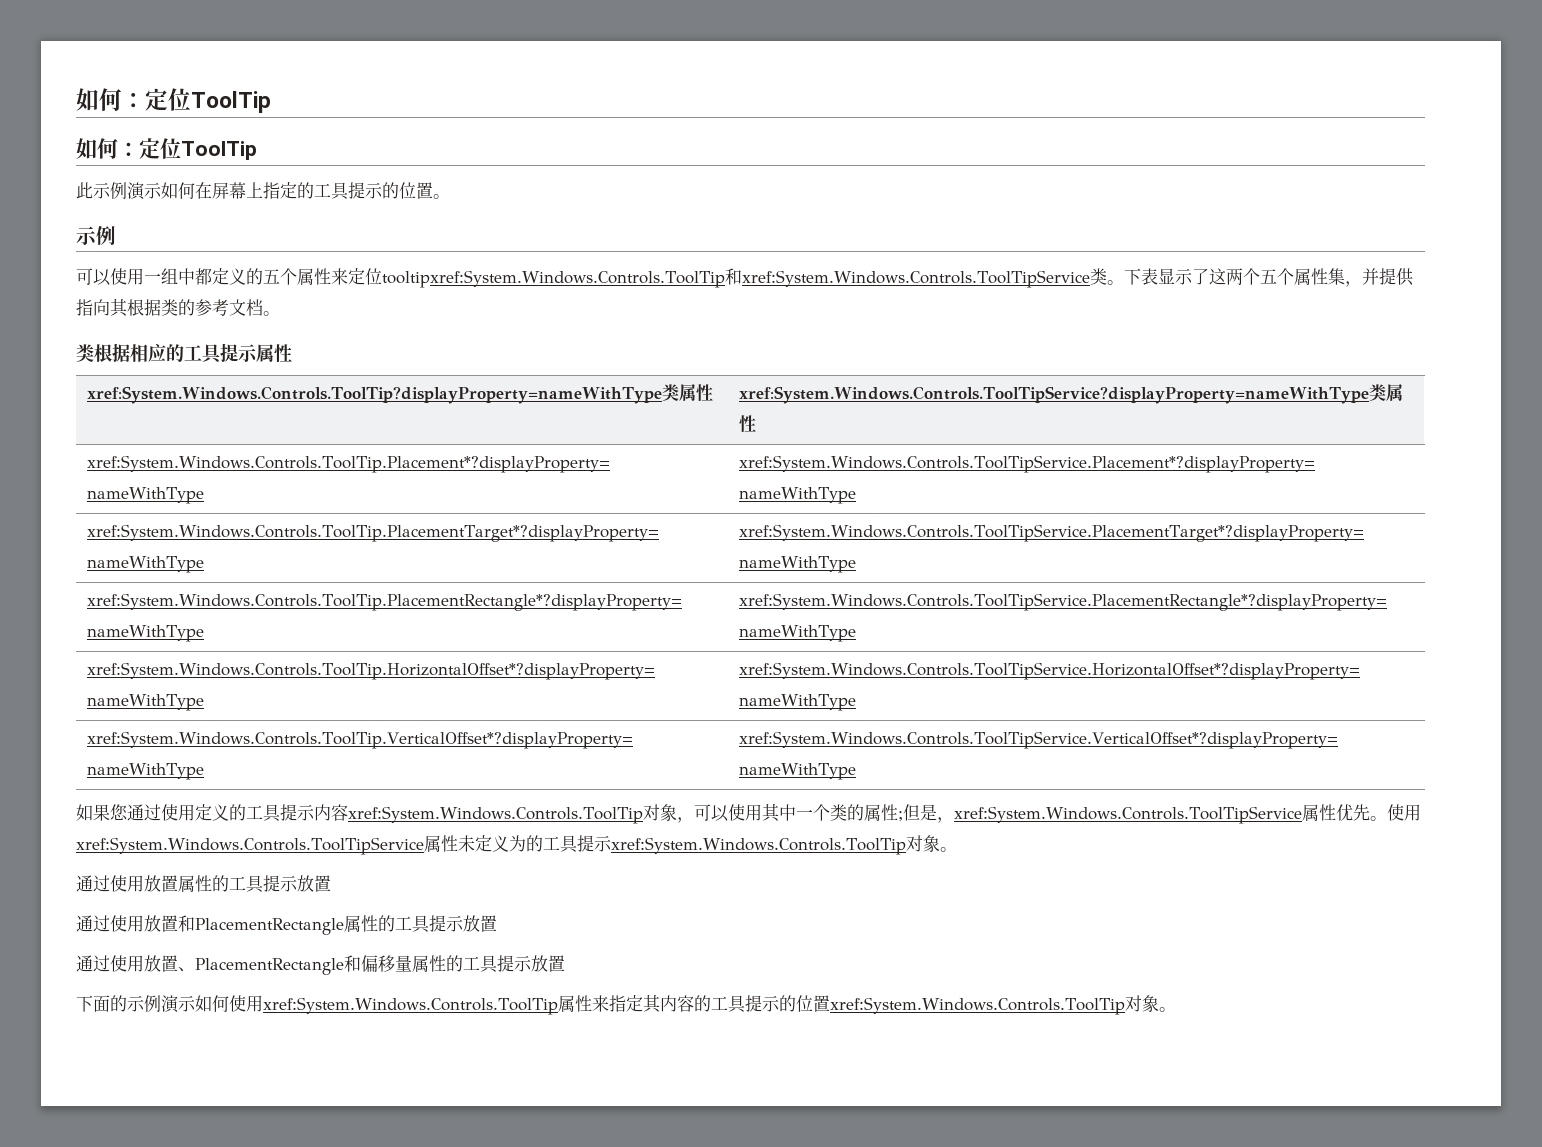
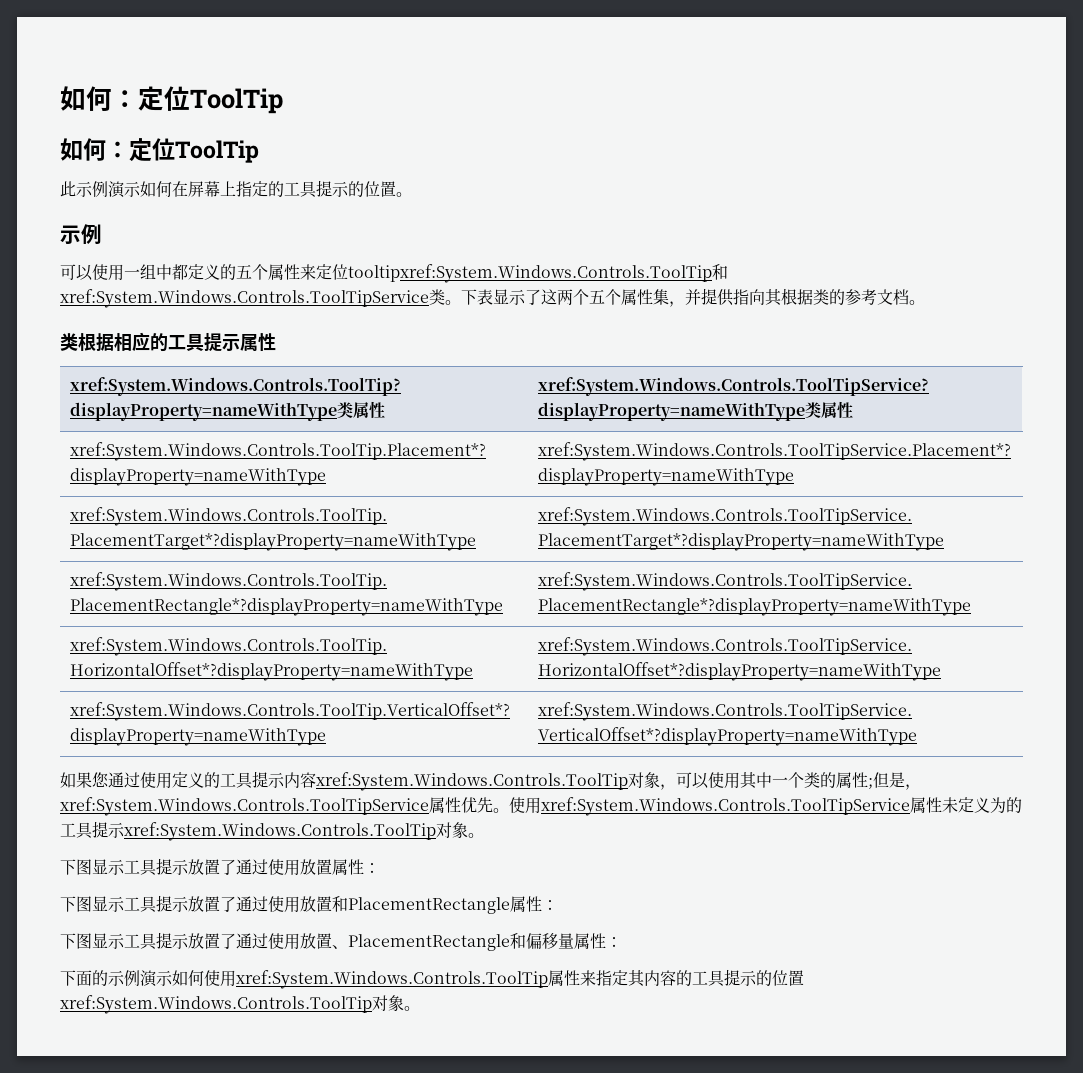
- 通过使用放置属性的工具提示放置
- 通过使用放置和PlacementRectangle属性的工具提示放置
- 通过使用放置、PlacementRectangle和偏移量属性的工具提示放置
+ 下图显示工具提示放置了通过使用放置属性：
+ 下图显示工具提示放置了通过使用放置和PlacementRectangle属性：
+ 下图显示工具提示放置了通过使用放置、PlacementRectangle和偏移量属性：

